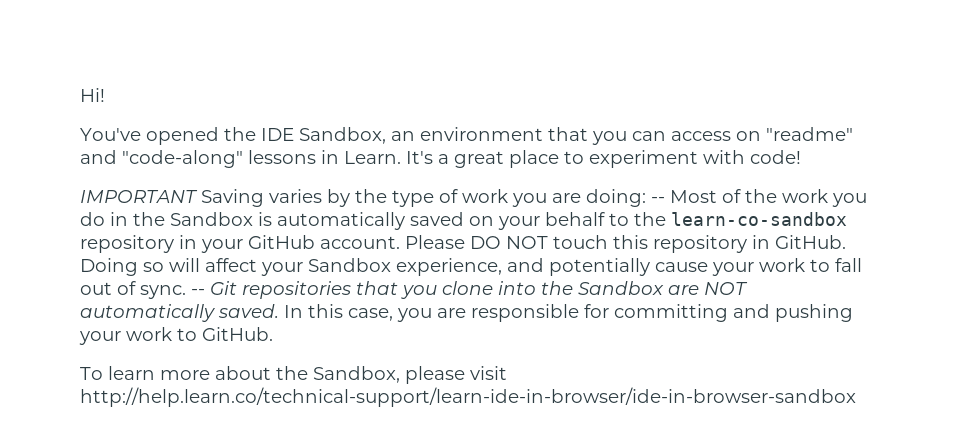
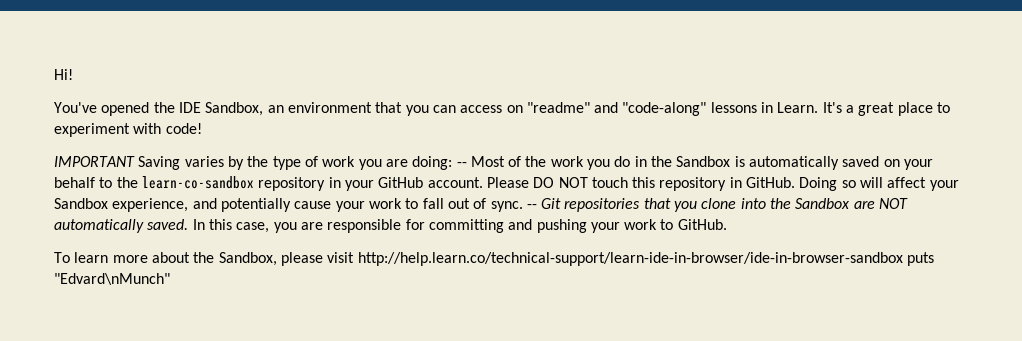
- To learn more about the Sandbox, please visit http://help.learn.co/technical-support/learn-ide-in-browser/ide-in-browser-sandbox
+ To learn more about the Sandbox, please visit http://help.learn.co/technical-support/learn-ide-in-browser/ide-in-browser-sandbox puts "Edvard\nMunch"

